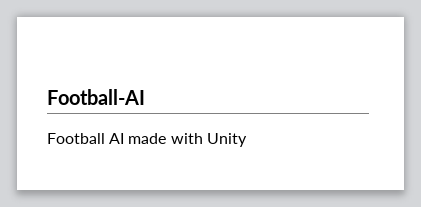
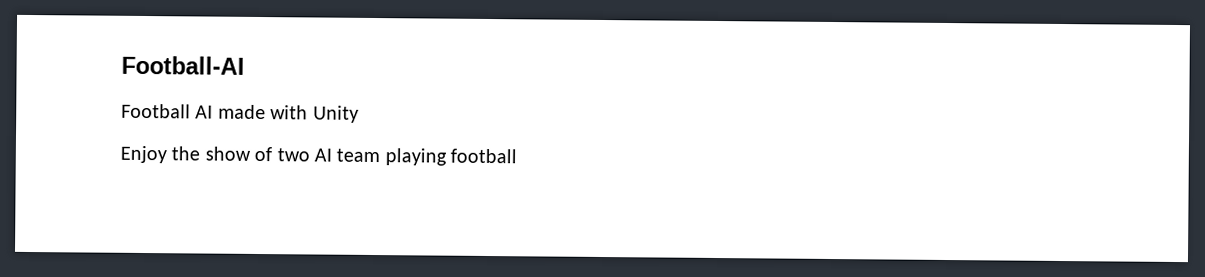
+ Enjoy the show of two AI team playing football

